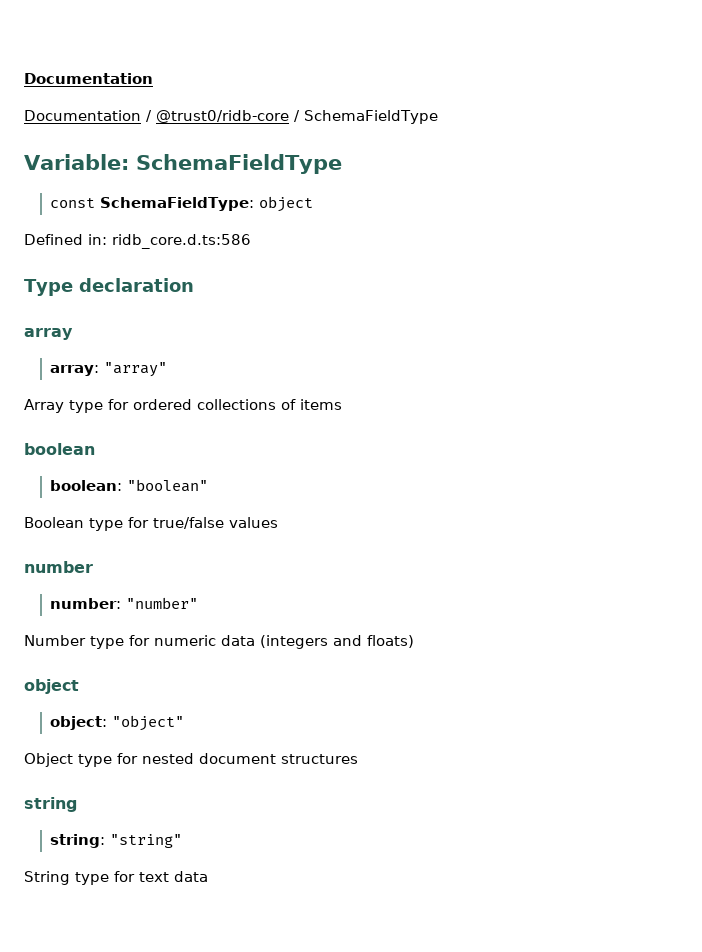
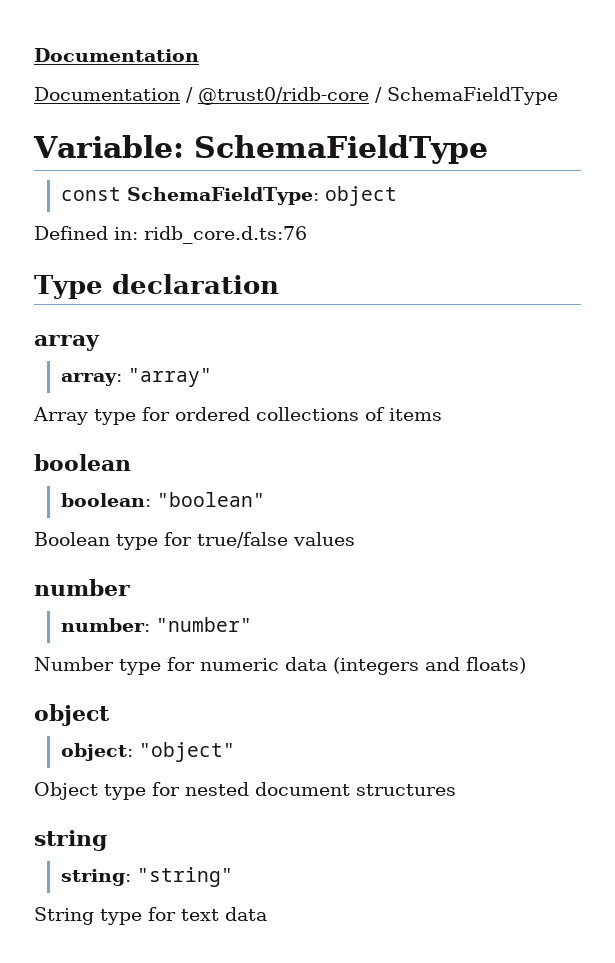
- Defined in: ridb_core.d.ts:586
+ Defined in: ridb_core.d.ts:76

